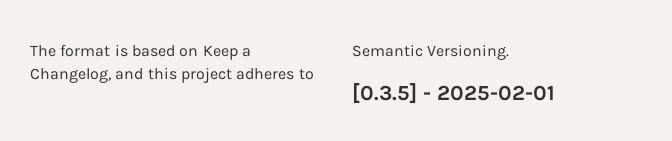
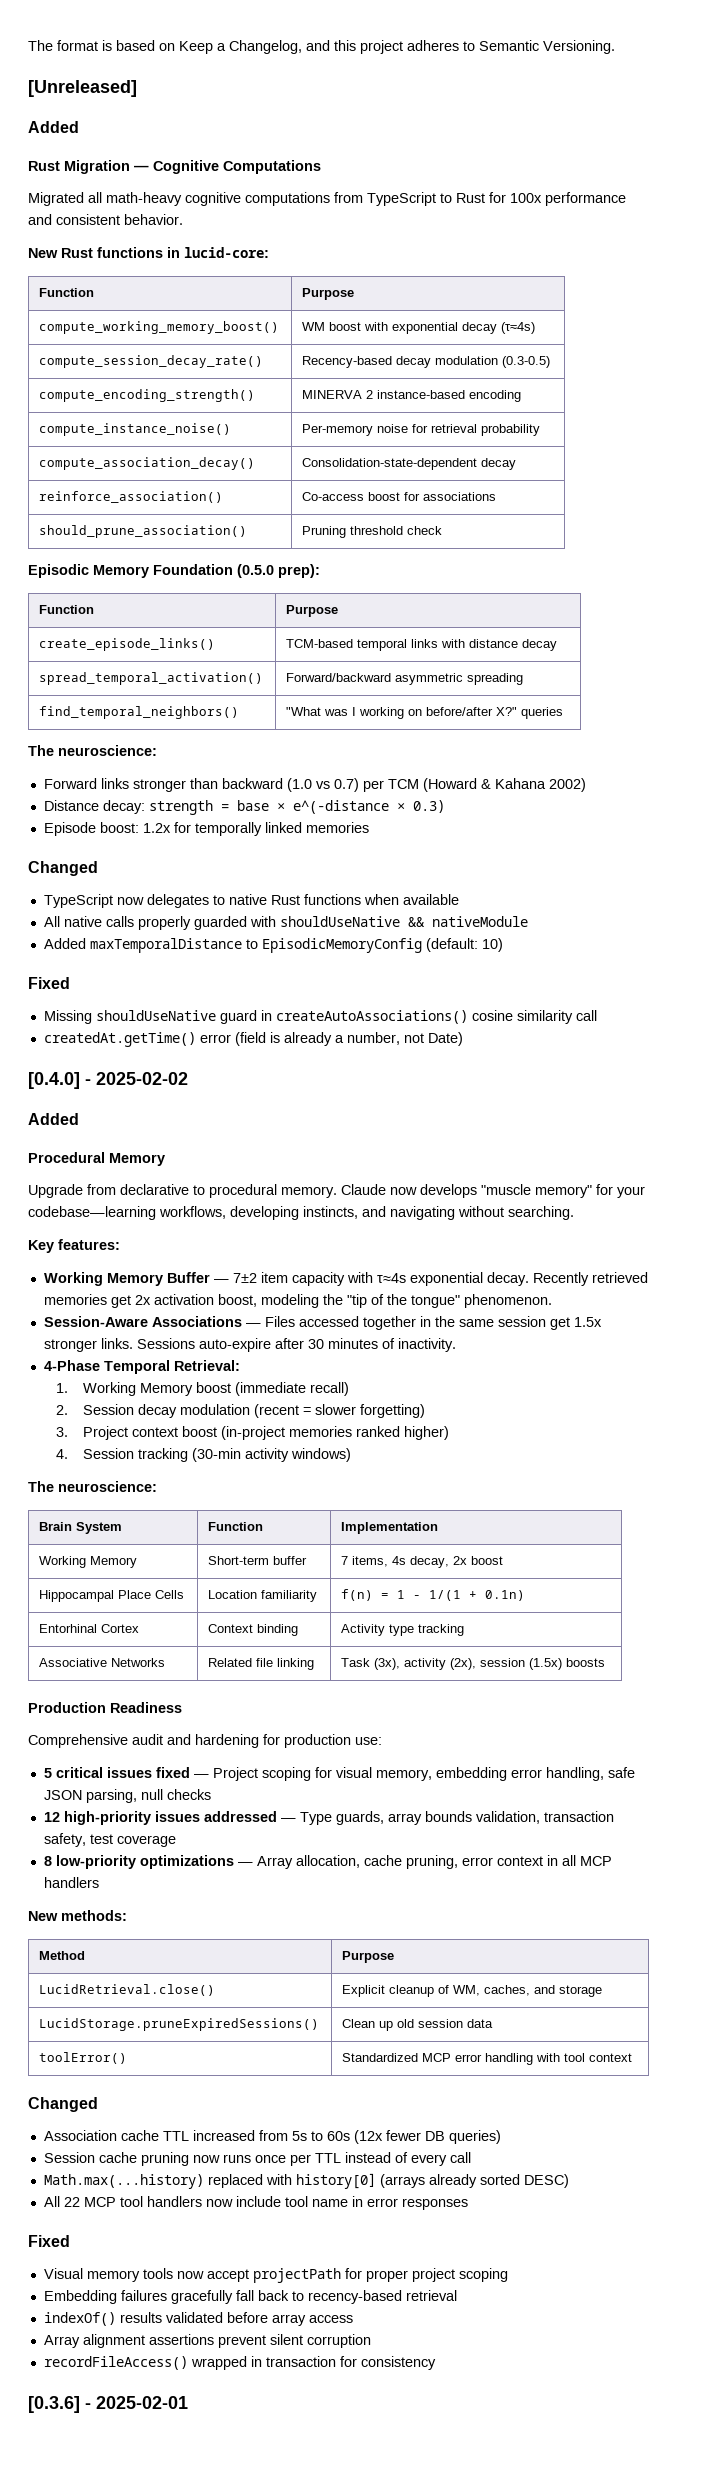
- [0.3.5] - 2025-02-01
+ [Unreleased]
+ Added
+ Rust Migration — Cognitive Computations
+ Migrated all math-heavy cognitive computations from TypeScript to Rust for 100x performance and consistent behavior.
+ New Rust functions in lucid-core:
+ Function | Purpose
+ compute_working_memory_boost() | WM boost with exponential decay (τ≈4s)
+ compute_session_decay_rate() | Recency-based decay modulation (0.3-0.5)
+ compute_encoding_strength() | MINERVA 2 instance-based encoding
+ compute_instance_noise() | Per-memory noise for retrieval probability
+ compute_association_decay() | Consolidation-state-dependent decay
+ reinforce_association() | Co-access boost for associations
+ should_prune_association() | Pruning threshold check
+ Episodic Memory Foundation (0.5.0 prep):
+ Function | Purpose
+ create_episode_links() | TCM-based temporal links with distance decay
+ spread_temporal_activation() | Forward/backward asymmetric spreading
+ find_temporal_neighbors() | "What was I working on before/after X?" queries
+ The neuroscience:
+ Forward links stronger than backward (1.0 vs 0.7) per TCM (Howard & Kahana 2002)
+ Distance decay: strength = base × e^(-distance × 0.3)
+ Episode boost: 1.2x for temporally linked memories
+ Changed
+ TypeScript now delegates to native Rust functions when available
+ All native calls properly guarded with shouldUseNative && nativeModule
+ Added maxTemporalDistance to EpisodicMemoryConfig (default: 10)
+ Fixed
+ Missing shouldUseNative guard in createAutoAssociations() cosine similarity call
+ createdAt.getTime() error (field is already a number, not Date)
+ [0.4.0] - 2025-02-02
+ Added
+ Procedural Memory
+ Upgrade from declarative to procedural memory. Claude now develops "muscle memory" for your codebase—learning workflows, developing instincts, and navigating without searching.
+ Key features:
+ Working Memory Buffer — 7±2 item capacity with τ≈4s exponential decay. Recently retrieved memories get 2x activation boost, modeling the "tip of the tongue" phenomenon.
+ Session-Aware Associations — Files accessed together in the same session get 1.5x stronger links. Sessions auto-expire after 30 minutes of inactivity.
+ 4-Phase Temporal Retrieval:
+ 1. Working Memory boost (immediate recall)
+ 2. Session decay modulation (recent = slower forgetting)
+ 3. Project context boost (in-project memories ranked higher)
+ 4. Session tracking (30-min activity windows)
+ The neuroscience:
+ Brain System | Function | Implementation
+ Working Memory | Short-term buffer | 7 items, 4s decay, 2x boost
+ Hippocampal Place Cells | Location familiarity | f(n) = 1 - 1/(1 + 0.1n)
+ Entorhinal Cortex | Context binding | Activity type tracking
+ Associative Networks | Related file linking | Task (3x), activity (2x), session (1.5x) boosts
+ Production Readiness
+ Comprehensive audit and hardening for production use:
+ 5 critical issues fixed — Project scoping for visual memory, embedding error handling, safe JSON parsing, null checks
+ 12 high-priority issues addressed — Type guards, array bounds validation, transaction safety, test coverage
+ 8 low-priority optimizations — Array allocation, cache pruning, error context in all MCP handlers
+ New methods:
+ Method | Purpose
+ LucidRetrieval.close() | Explicit cleanup of WM, caches, and storage
+ LucidStorage.pruneExpiredSessions() | Clean up old session data
+ toolError() | Standardized MCP error handling with tool context
+ Changed
+ Association cache TTL increased from 5s to 60s (12x fewer DB queries)
+ Session cache pruning now runs once per TTL instead of every call
+ Math.max(...history) replaced with history[0] (arrays already sorted DESC)
+ All 22 MCP tool handlers now include tool name in error responses
+ Fixed
+ Visual memory tools now accept projectPath for proper project scoping
+ Embedding failures gracefully fall back to recency-based retrieval
+ indexOf() results validated before array access
+ Array alignment assertions prevent silent corruption
+ recordFileAccess() wrapped in transaction for consistency
+ [0.3.6] - 2025-02-01

